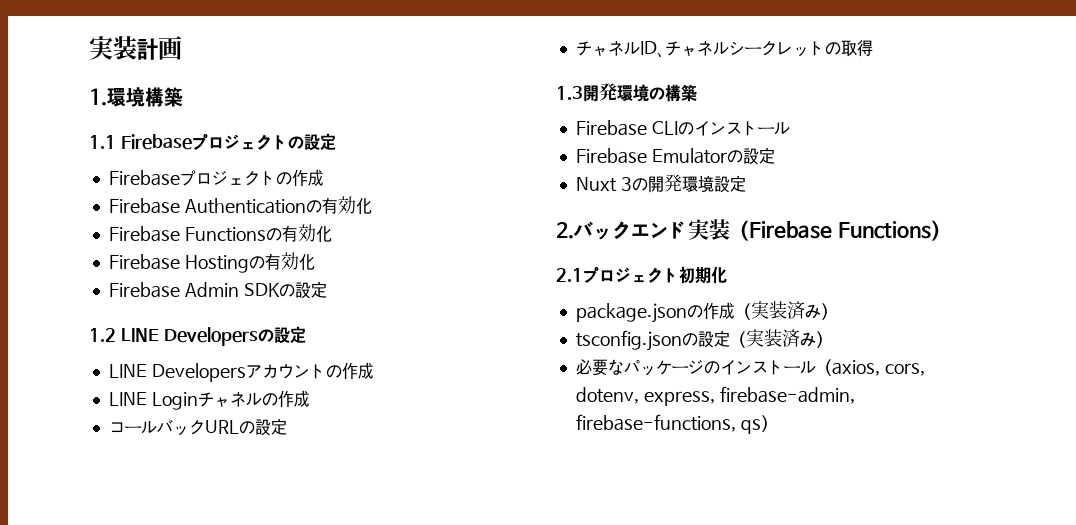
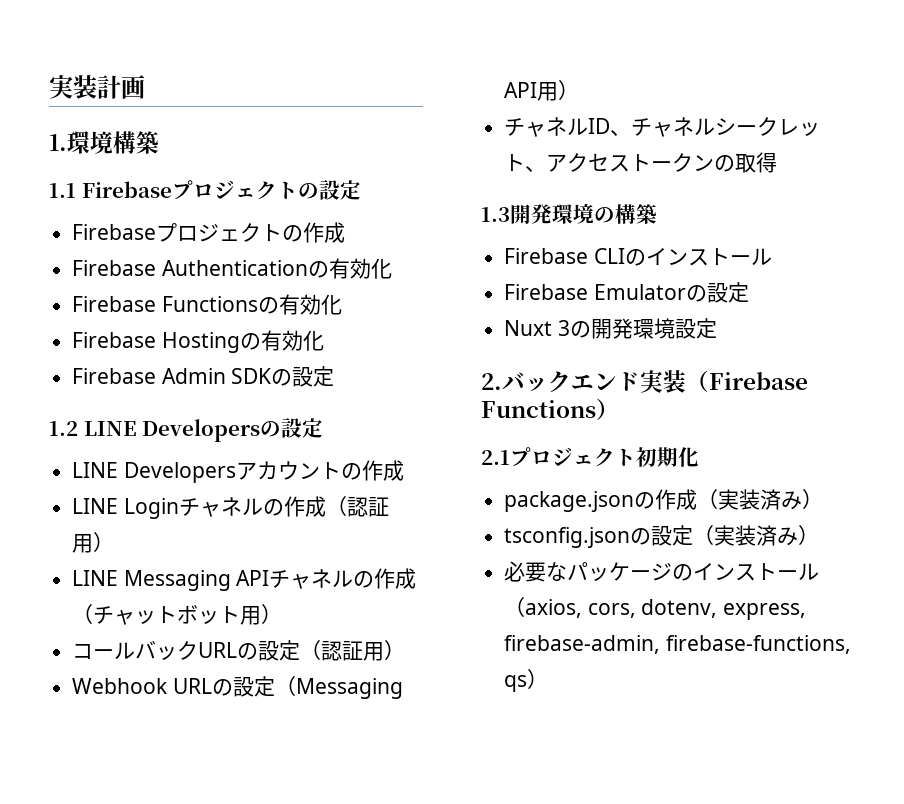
- LINE Loginチャネルの作成
+ LINE Loginチャネルの作成（認証用）
+ LINE Messaging APIチャネルの作成（チャットボット用）
- コールバックURLの設定
+ コールバックURLの設定（認証用）
+ Webhook URLの設定（Messaging API用）
- チャネルID、チャネルシークレットの取得
+ チャネルID、チャネルシークレット、アクセストークンの取得

